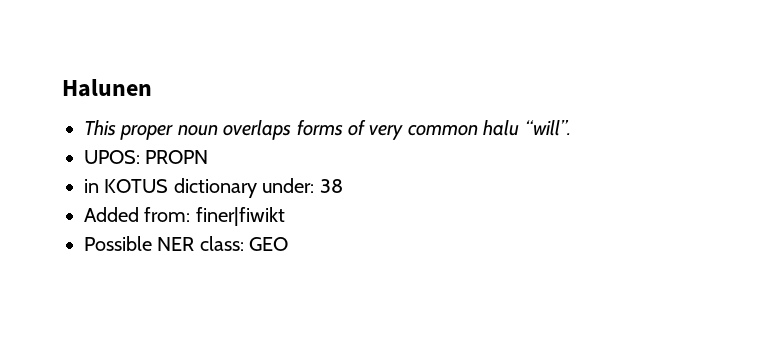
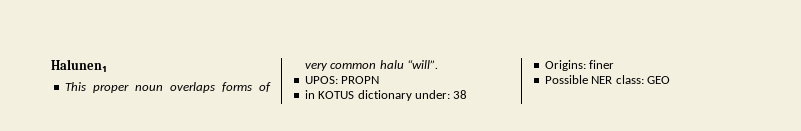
- Halunen
+ Halunen₁
- Added from: finer|fiwikt
+ Origins: finer

